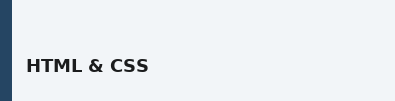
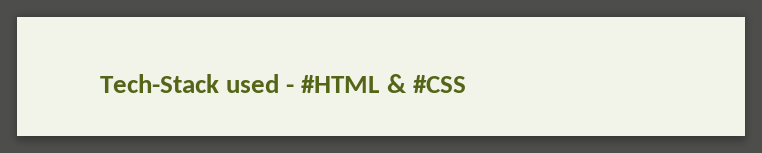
- HTML & CSS
+ Tech-Stack used - #HTML & #CSS

